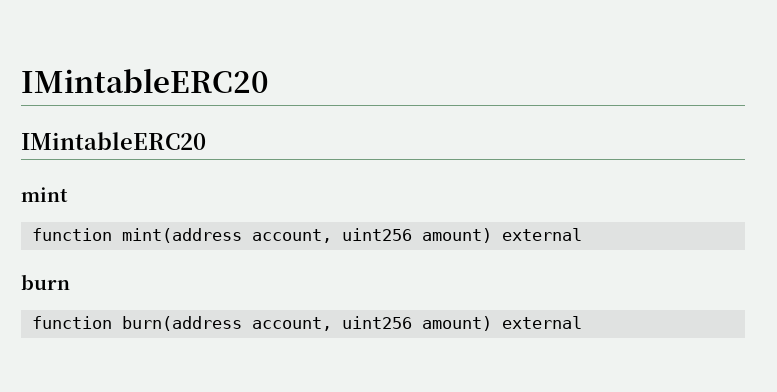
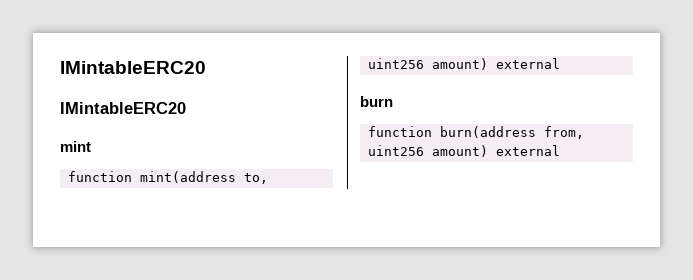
- function mint(address account, uint256 amount) external
+ function mint(address to, uint256 amount) external
- function burn(address account, uint256 amount) external
+ function burn(address from, uint256 amount) external

